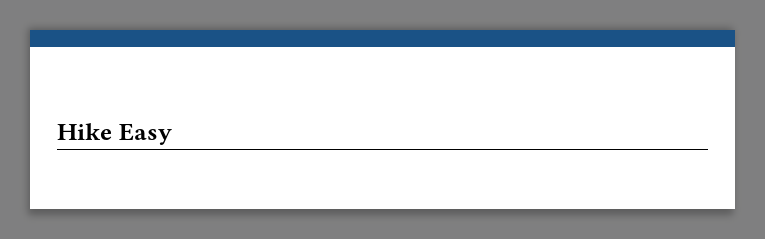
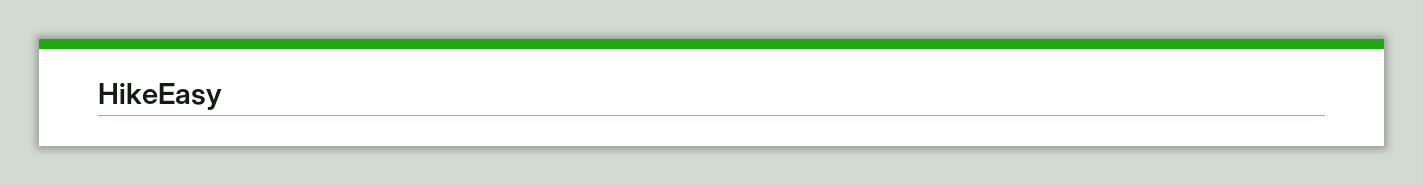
- Hike Easy
+ HikeEasy

